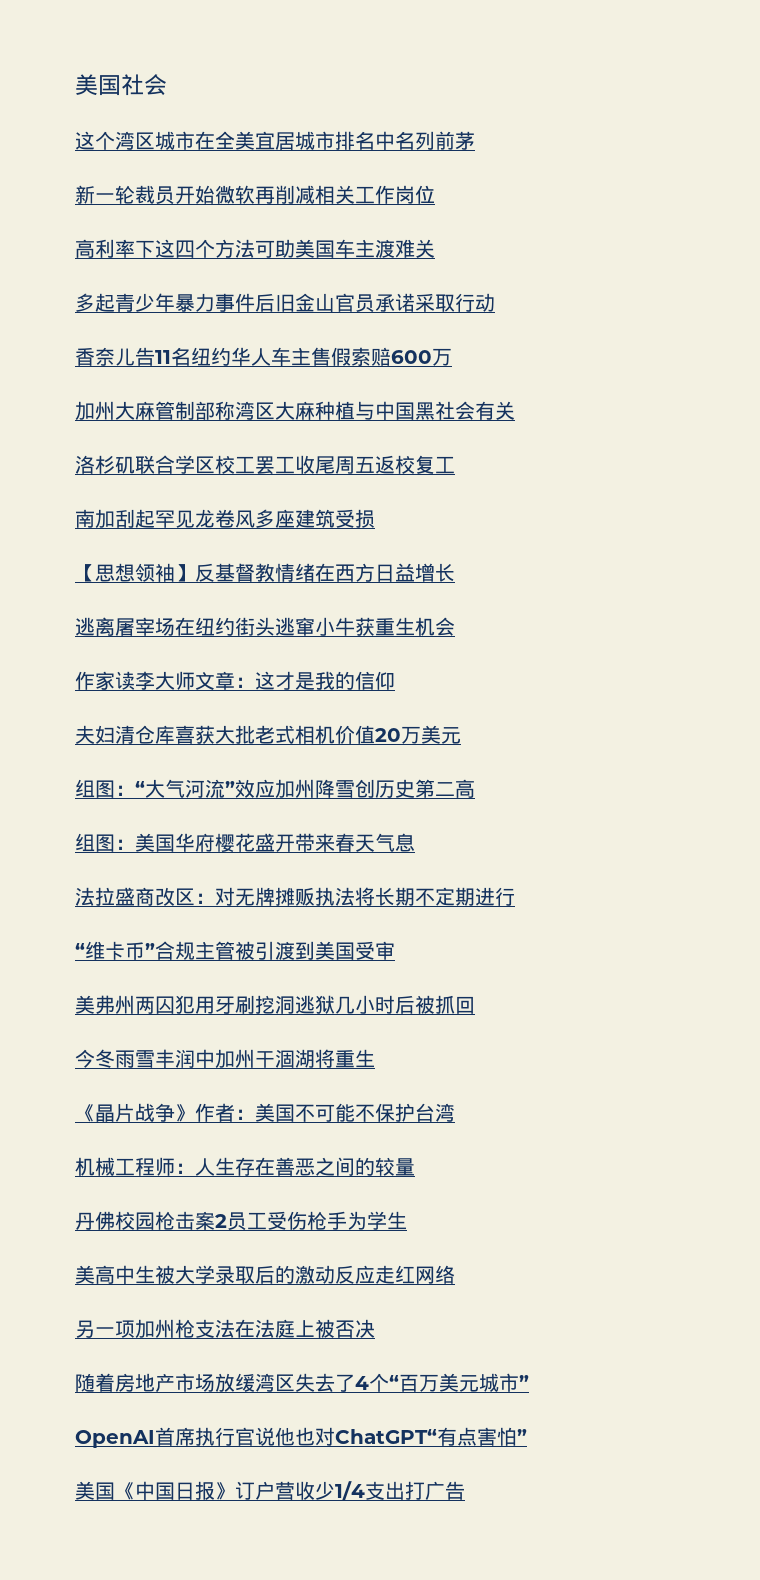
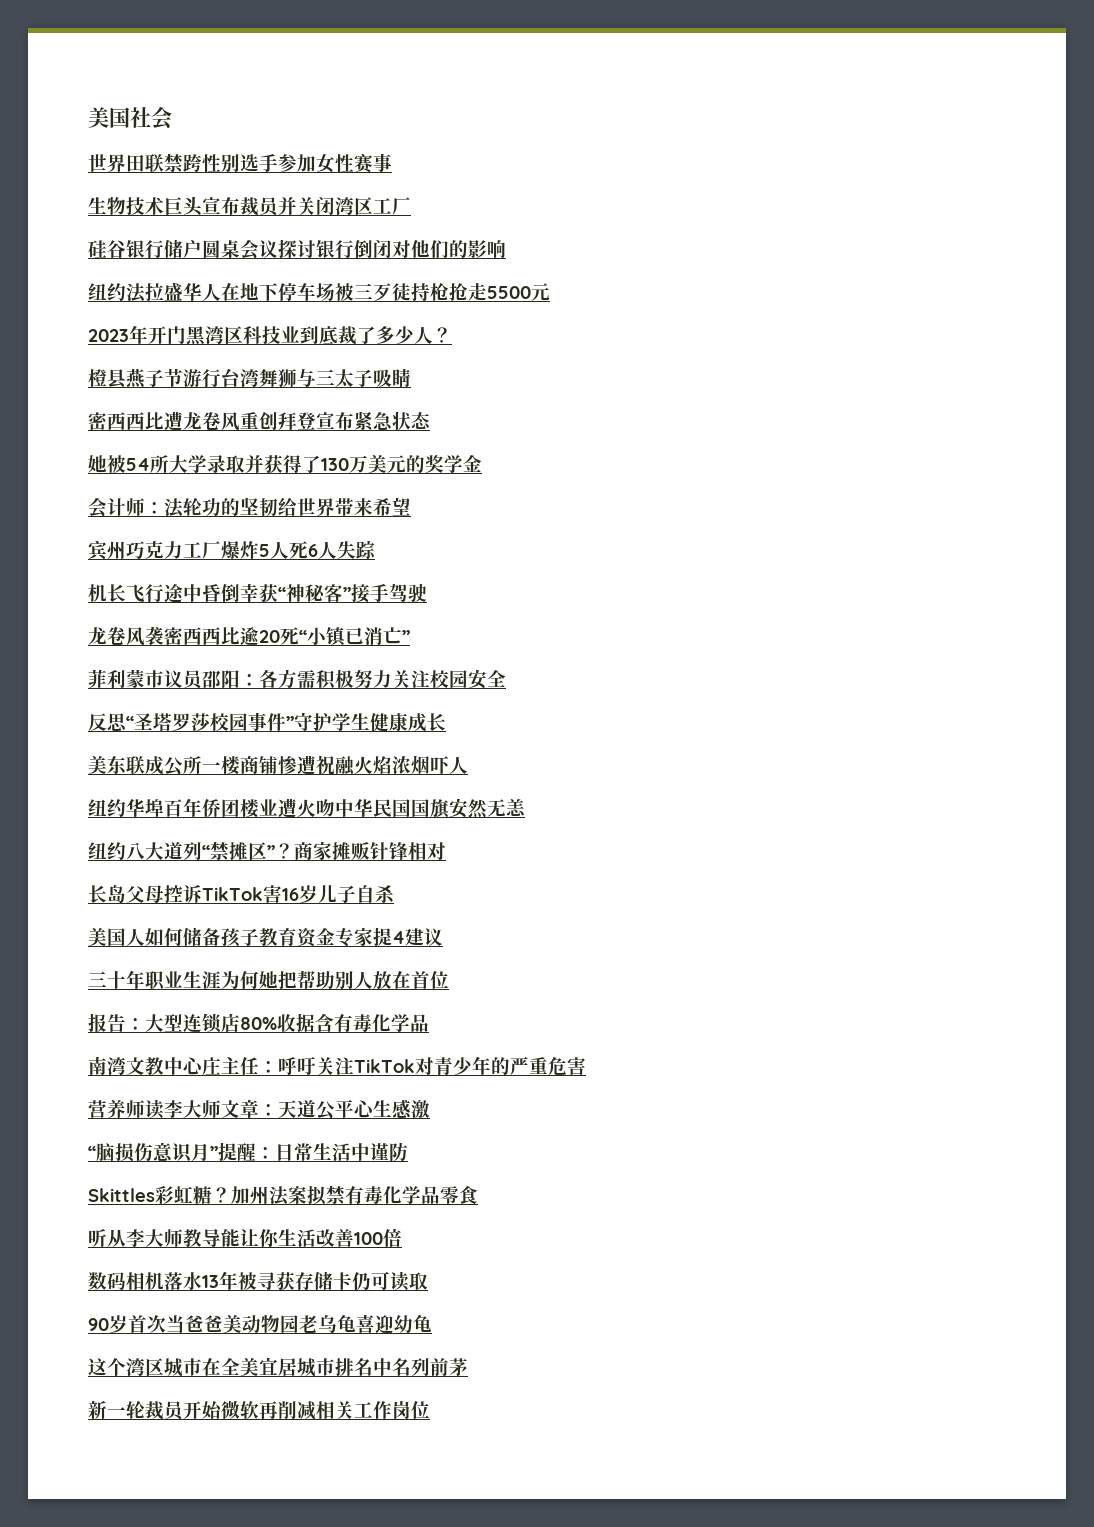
+ 世界田联禁跨性别选手参加女性赛事
+ 生物技术巨头宣布裁员并关闭湾区工厂
+ 硅谷银行储户圆桌会议探讨银行倒闭对他们的影响
+ 纽约法拉盛华人在地下停车场被三歹徒持枪抢走5500元
+ 2023年开门黑湾区科技业到底裁了多少人？
+ 橙县燕子节游行台湾舞狮与三太子吸睛
+ 密西西比遭龙卷风重创拜登宣布紧急状态
+ 她被54所大学录取并获得了130万美元的奖学金
+ 会计师：法轮功的坚韧给世界带来希望
+ 宾州巧克力工厂爆炸5人死6人失踪
+ 机长飞行途中昏倒幸获“神秘客”接手驾驶
+ 龙卷风袭密西西比逾20死“小镇已消亡”
+ 菲利蒙市议员邵阳：各方需积极努力关注校园安全
+ 反思“圣塔罗莎校园事件”守护学生健康成长
+ 美东联成公所一楼商铺惨遭祝融火焰浓烟吓人
+ 纽约华埠百年侨团楼业遭火吻中华民国国旗安然无恙
+ 纽约八大道列“禁摊区”？商家摊贩针锋相对
+ 长岛父母控诉TikTok害16岁儿子自杀
+ 美国人如何储备孩子教育资金专家提4建议
+ 三十年职业生涯为何她把帮助别人放在首位
+ 报告：大型连锁店80%收据含有毒化学品
+ 南湾文教中心庄主任：呼吁关注TikTok对青少年的严重危害
+ 营养师读李大师文章：天道公平心生感激
+ “脑损伤意识月”提醒：日常生活中谨防
+ Skittles彩虹糖？加州法案拟禁有毒化学品零食
+ 听从李大师教导能让你生活改善100倍
+ 数码相机落水13年被寻获存储卡仍可读取
+ 90岁首次当爸爸美动物园老乌龟喜迎幼龟
- 高利率下这四个方法可助美国车主渡难关
- 多起青少年暴力事件后旧金山官员承诺采取行动
- 香奈儿告11名纽约华人车主售假索赔600万
- 加州大麻管制部称湾区大麻种植与中国黑社会有关
- 洛杉矶联合学区校工罢工收尾周五返校复工
- 南加刮起罕见龙卷风多座建筑受损
- 【思想领袖】反基督教情绪在西方日益增长
- 逃离屠宰场在纽约街头逃窜小牛获重生机会
- 作家读李大师文章：这才是我的信仰
- 夫妇清仓库喜获大批老式相机价值20万美元
- 组图：“大气河流”效应加州降雪创历史第二高
- 组图：美国华府樱花盛开带来春天气息
- 法拉盛商改区：对无牌摊贩执法将长期不定期进行
- “维卡币”合规主管被引渡到美国受审
- 美弗州两囚犯用牙刷挖洞逃狱几小时后被抓回
- 今冬雨雪丰润中加州干涸湖将重生
- 《晶片战争》作者：美国不可能不保护台湾
- 机械工程师：人生存在善恶之间的较量
- 丹佛校园枪击案2员工受伤枪手为学生
- 美高中生被大学录取后的激动反应走红网络
- 另一项加州枪支法在法庭上被否决
- 随着房地产市场放缓湾区失去了4个“百万美元城市”
- OpenAI首席执行官说他也对ChatGPT“有点害怕”
- 美国《中国日报》订户营收少1/4支出打广告

